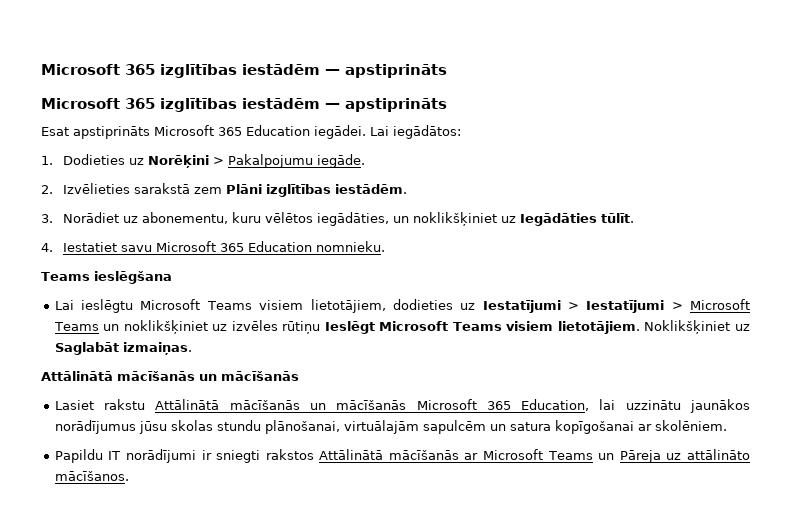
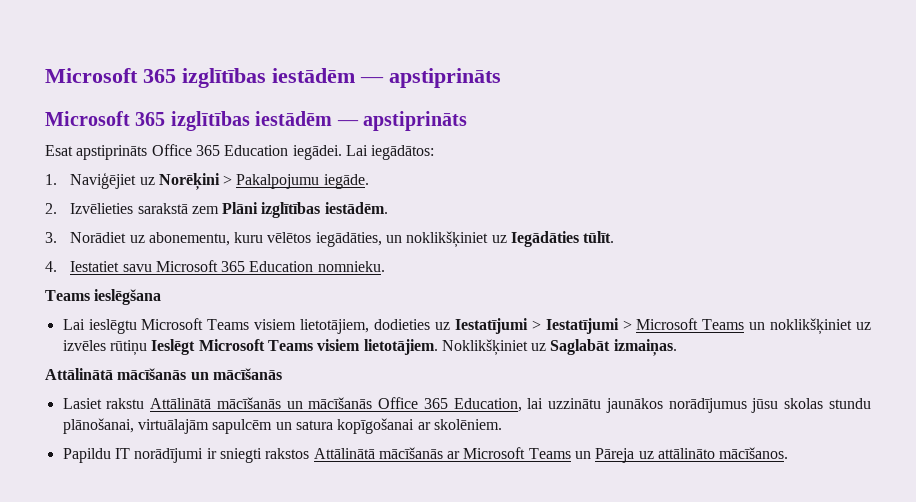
- Esat apstiprināts Microsoft 365 Education iegādei.
+ Esat apstiprināts Office 365 Education iegādei.
- 1. Dodieties uz Norēķini > Pakalpojumu iegāde.
+ 1. Naviģējiet uz Norēķini > Pakalpojumu iegāde.
- Lasiet rakstu Attālinātā mācīšanās un mācīšanās Microsoft 365 Education, lai uzzinātu jaunākos norādījumus jūsu skolas stundu plānošanai, virtuālajām sapulcēm un satura kopīgošanai ar skolēniem.
+ Lasiet rakstu Attālinātā mācīšanās un mācīšanās Office 365 Education, lai uzzinātu jaunākos norādījumus jūsu skolas stundu plānošanai, virtuālajām sapulcēm un satura kopīgošanai ar skolēniem.

